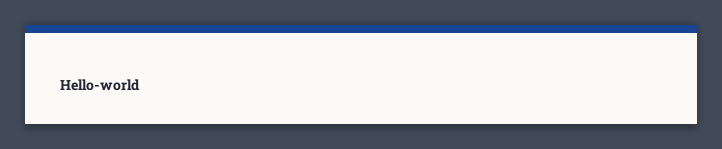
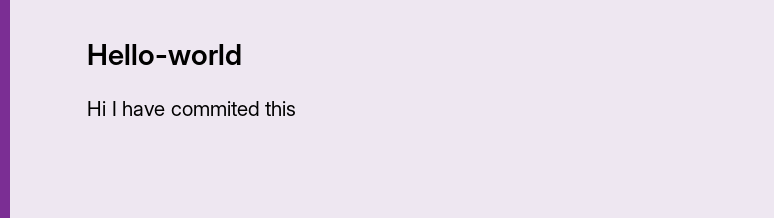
+ Hi I have commited this

